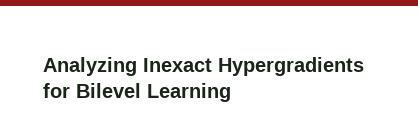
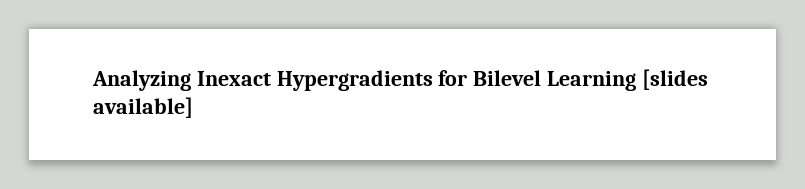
- Analyzing Inexact Hypergradients for Bilevel Learning
+ Analyzing Inexact Hypergradients for Bilevel Learning [slides available]

